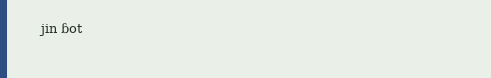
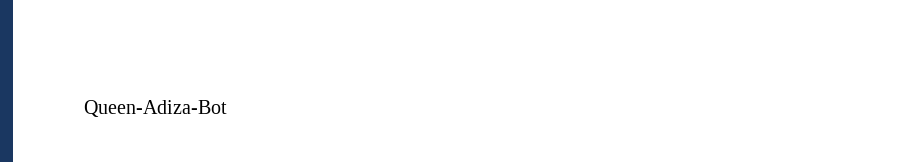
- jin ɓot
+ Queen-Adiza-Bot

